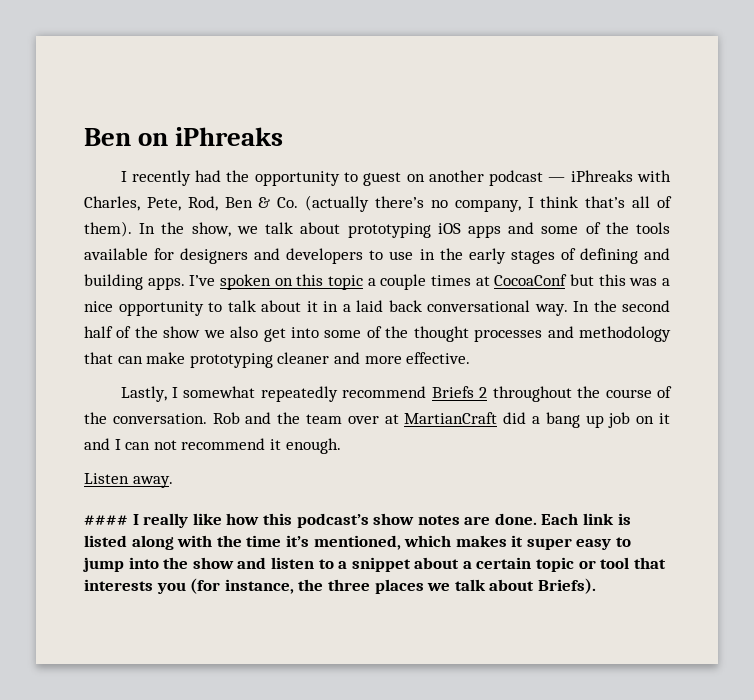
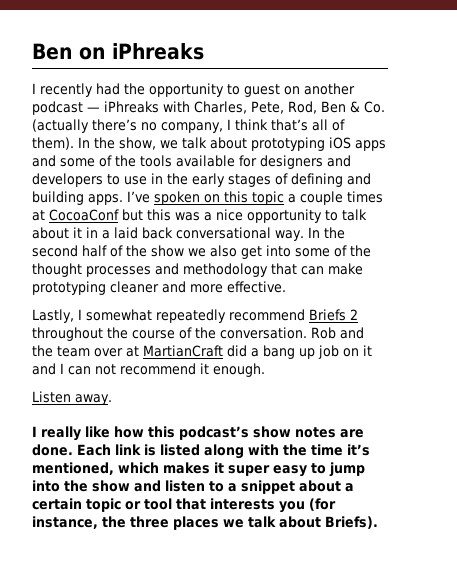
- #### I really like how this podcast’s show notes are done.
+ I really like how this podcast’s show notes are done.

